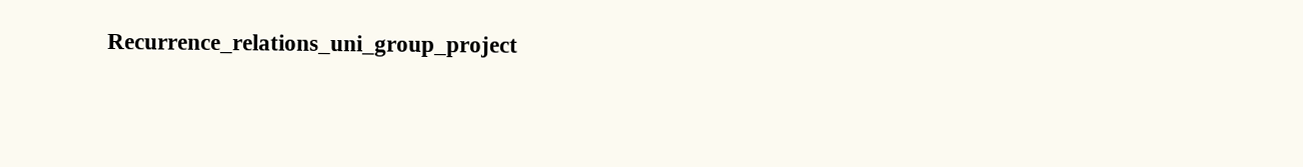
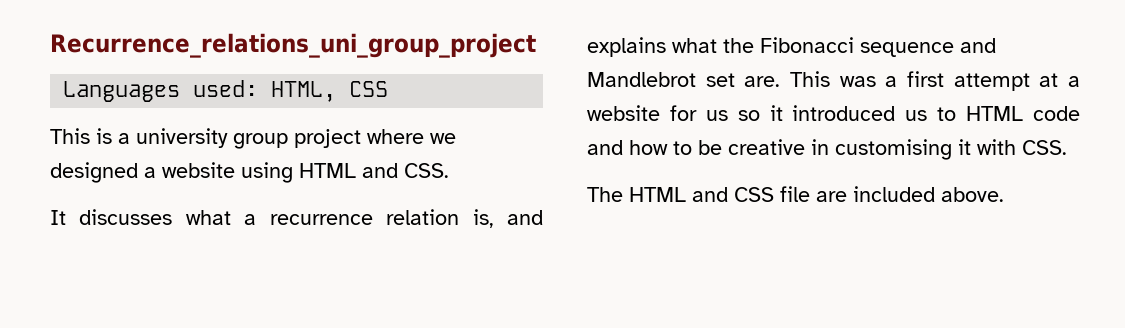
+ Languages used: HTML, CSS
+ This is a university group project where we designed a website using HTML and CSS.
+ It discusses what a recurrence relation is, and explains what the Fibonacci sequence and Mandlebrot set are. This was a first attempt at a website for us so it introduced us to HTML code and how to be creative in customising it with CSS.
+ The HTML and CSS file are included above.

